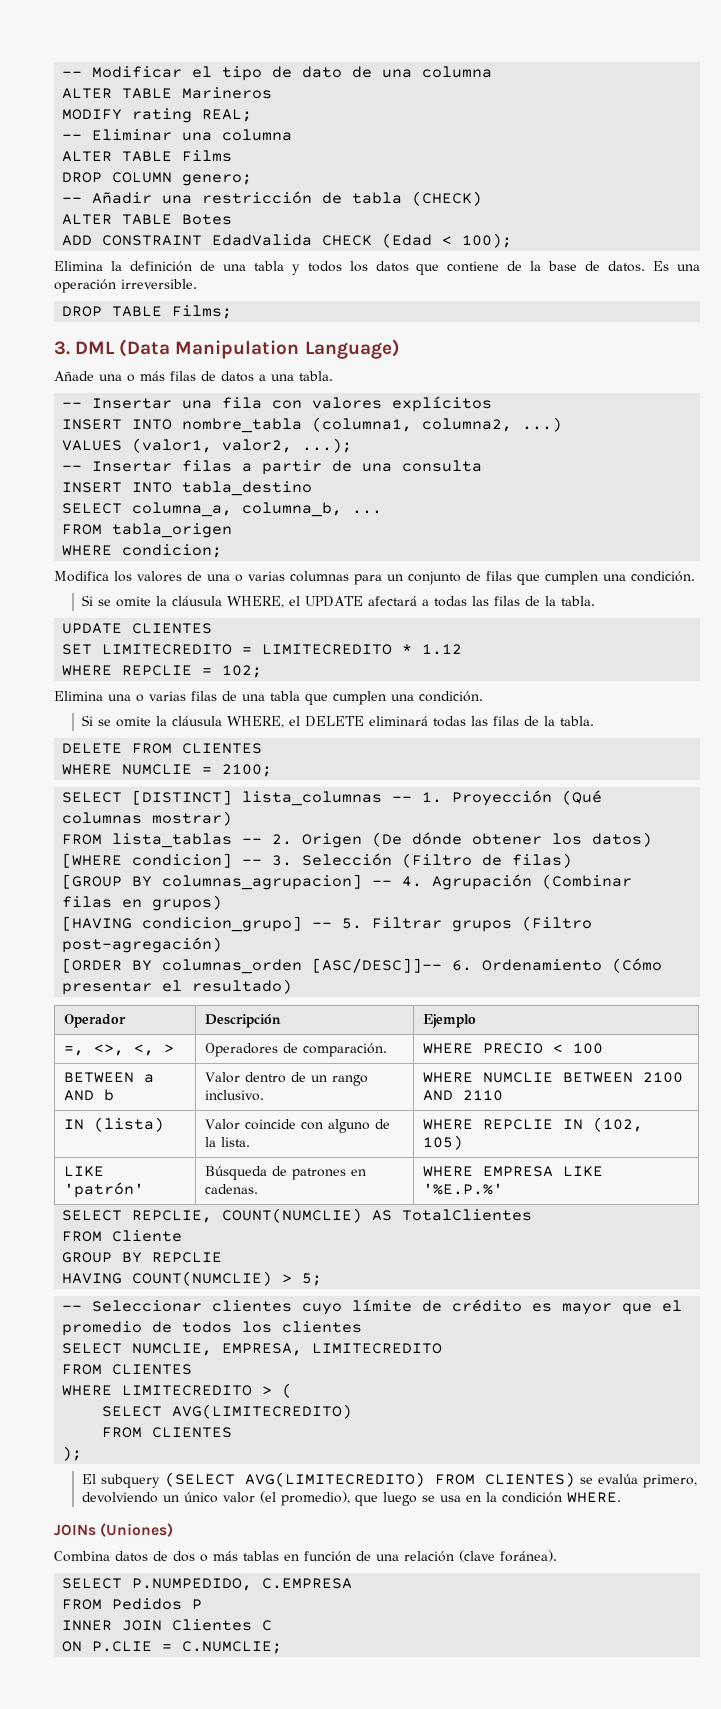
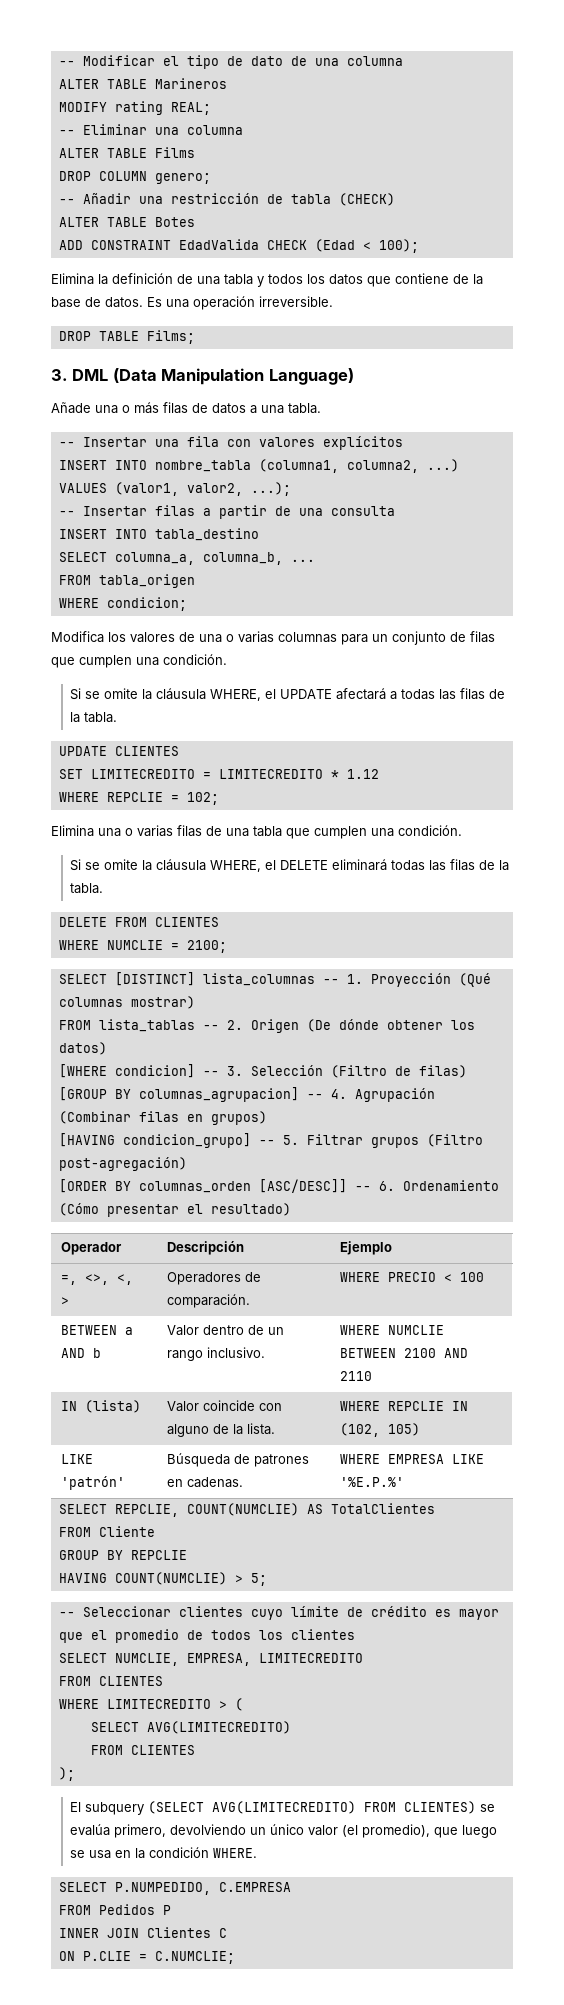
- [ORDER BY columnas_orden [ASC/DESC]]-- 6. Ordenamiento (Cómo presentar el resultado)
+ [ORDER BY columnas_orden [ASC/DESC]] -- 6. Ordenamiento (Cómo presentar el resultado)
- JOINs (Uniones)
- Combina datos de dos o más tablas en función de una relación (clave foránea).

